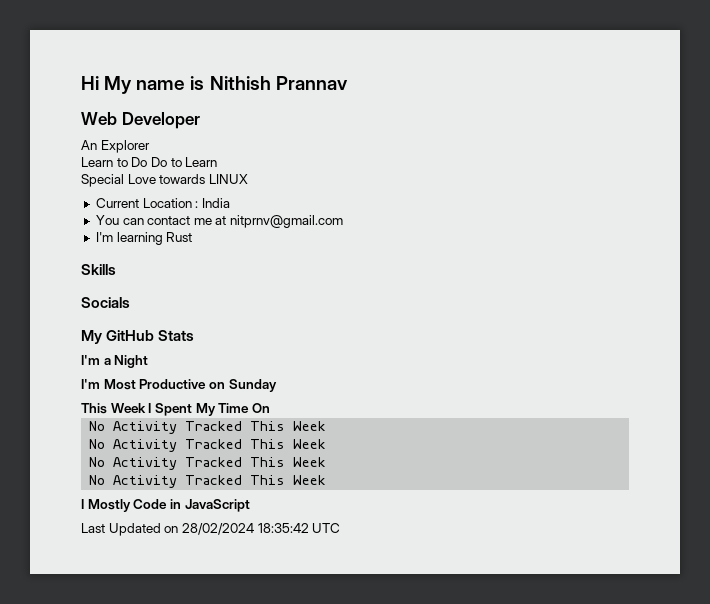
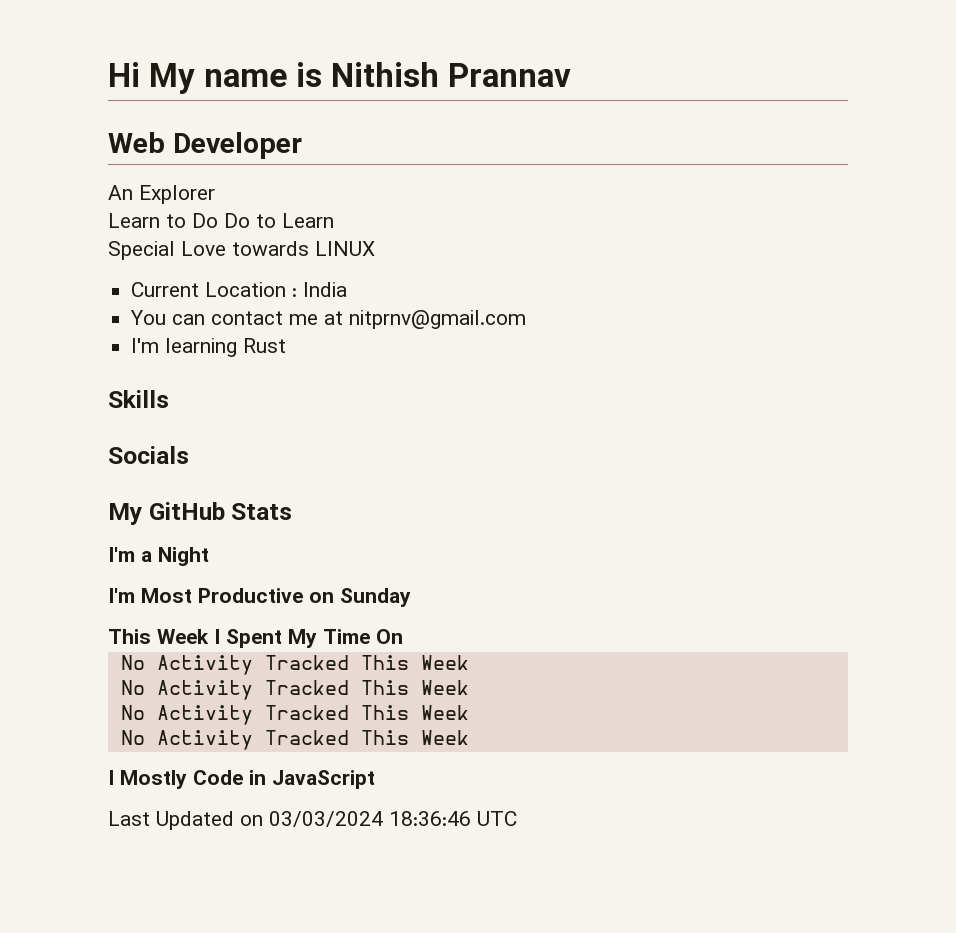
- Last Updated on 28/02/2024 18:35:42 UTC
+ Last Updated on 03/03/2024 18:36:46 UTC

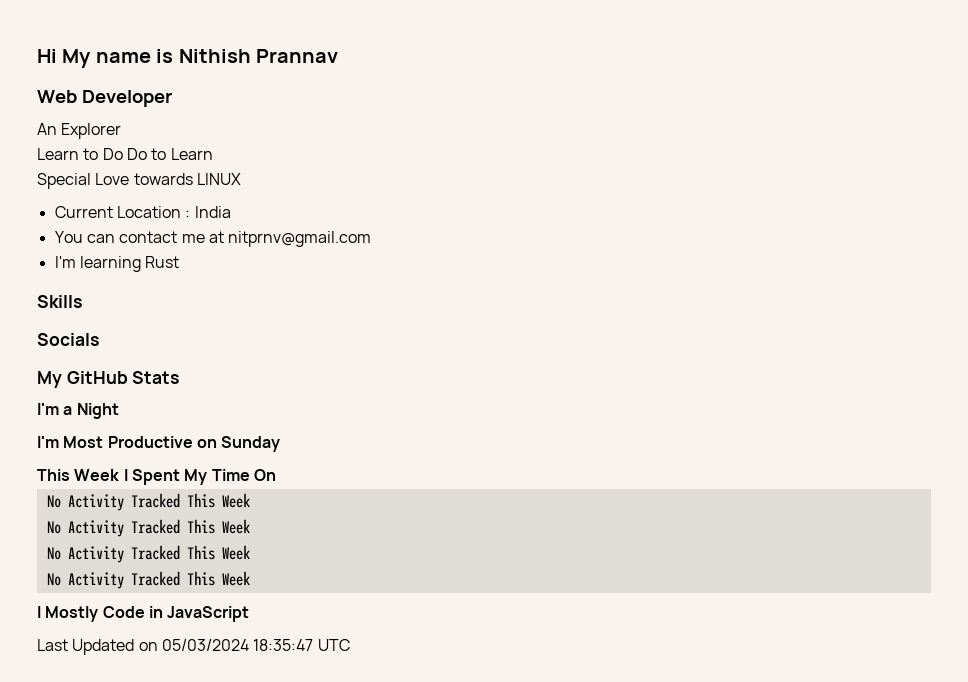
- Last Updated on 03/03/2024 18:36:46 UTC
+ Last Updated on 05/03/2024 18:35:47 UTC

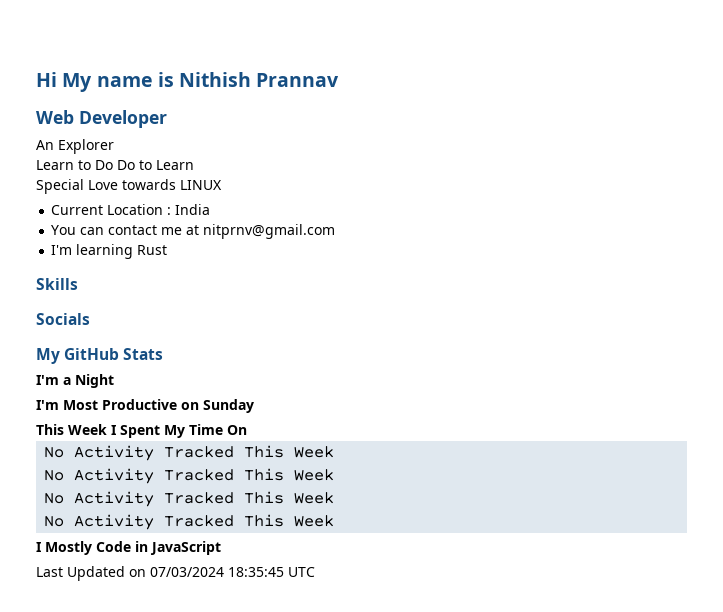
- Last Updated on 05/03/2024 18:35:47 UTC
+ Last Updated on 07/03/2024 18:35:45 UTC

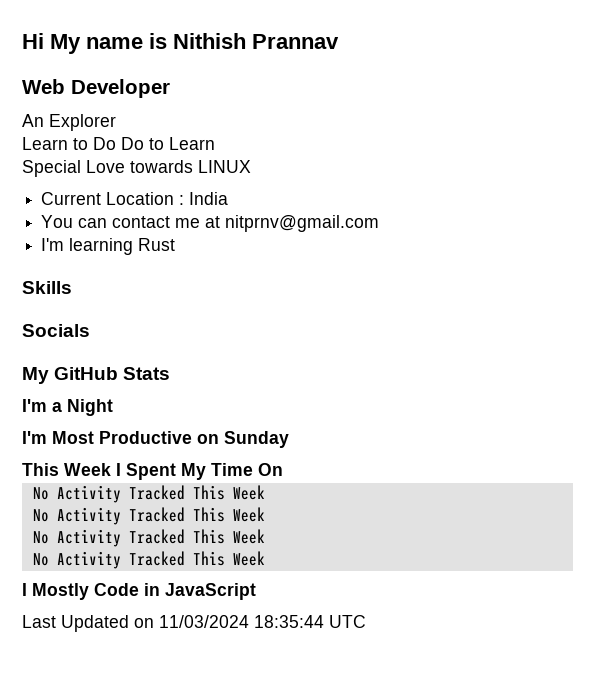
- Last Updated on 07/03/2024 18:35:45 UTC
+ Last Updated on 11/03/2024 18:35:44 UTC

